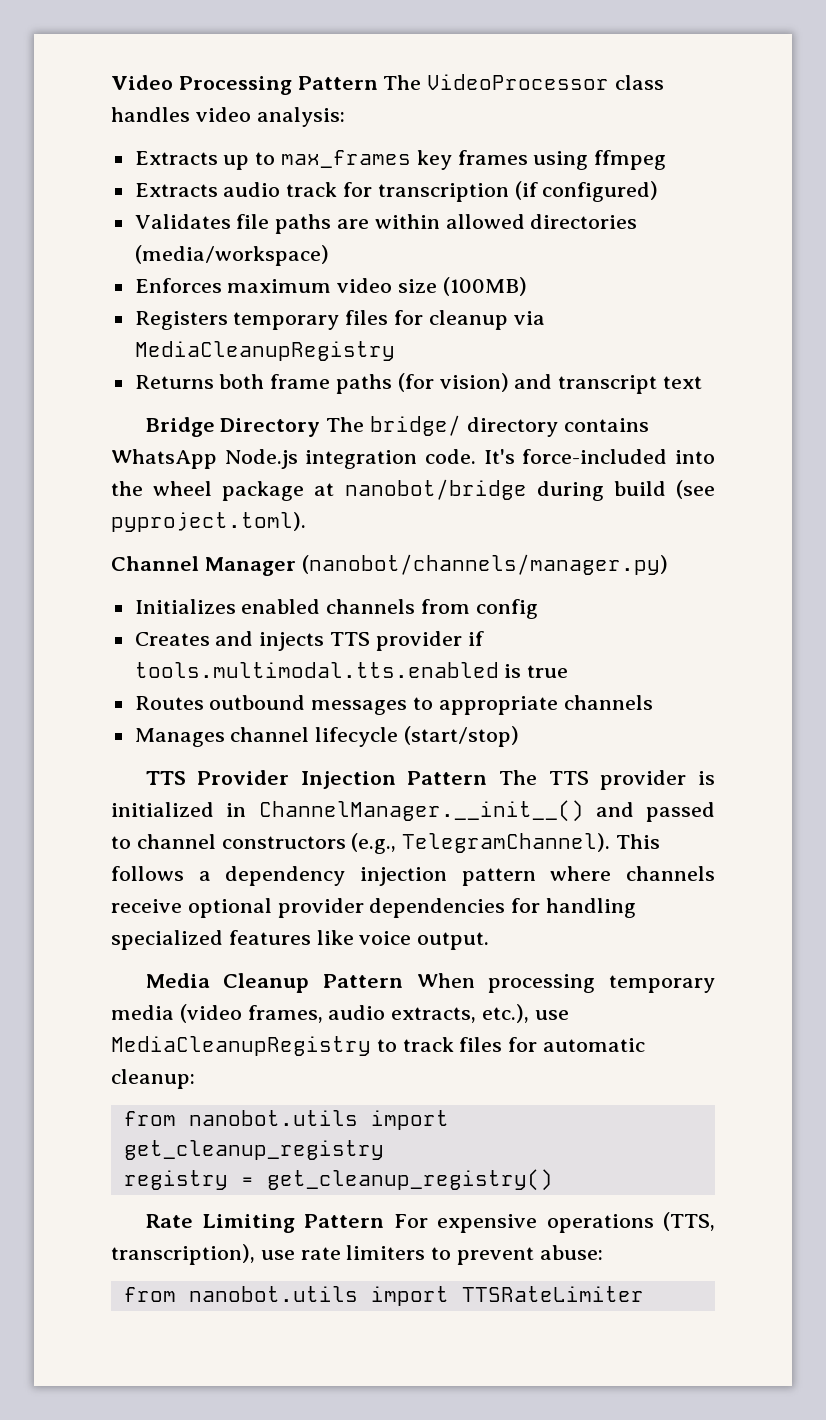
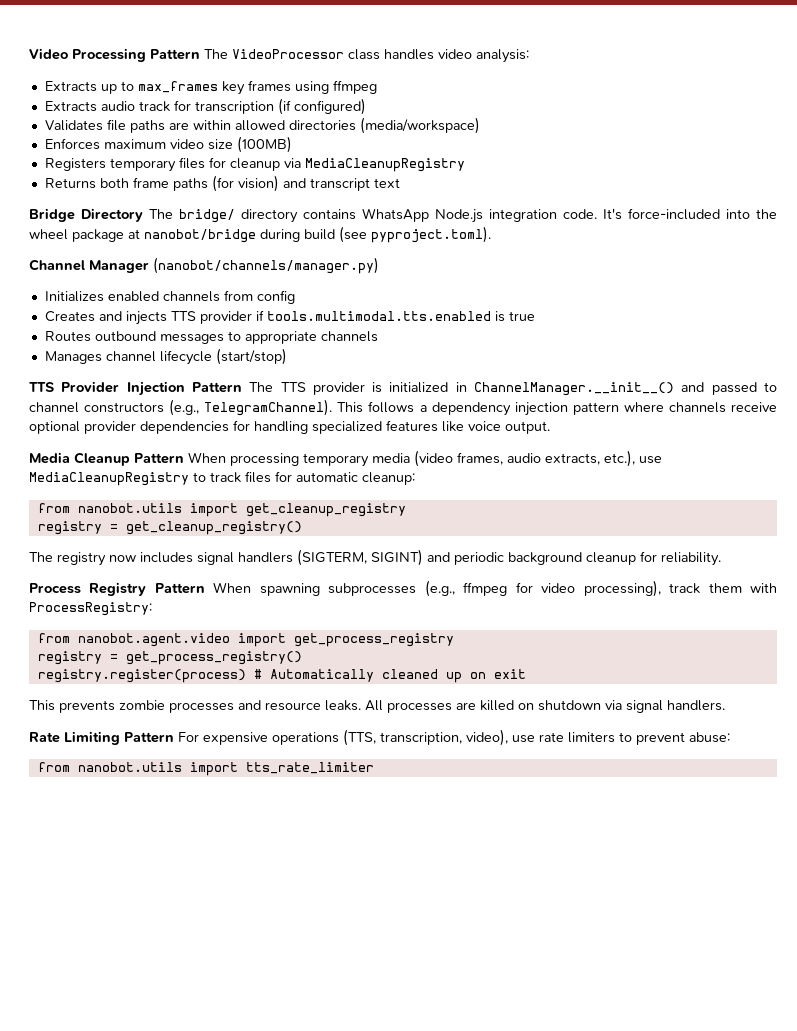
+ The registry now includes signal handlers (SIGTERM, SIGINT) and periodic background cleanup for reliability.
+ Process Registry Pattern When spawning subprocesses (e.g., ffmpeg for video processing), track them with ProcessRegistry:
+ from nanobot.agent.video import get_process_registry
+ registry = get_process_registry()
+ registry.register(process) # Automatically cleaned up on exit
+ This prevents zombie processes and resource leaks. All processes are killed on shutdown via signal handlers.
- Rate Limiting Pattern For expensive operations (TTS, transcription), use rate limiters to prevent abuse:
+ Rate Limiting Pattern For expensive operations (TTS, transcription, video), use rate limiters to prevent abuse:
- from nanobot.utils import TTSRateLimiter
+ from nanobot.utils import tts_rate_limiter

